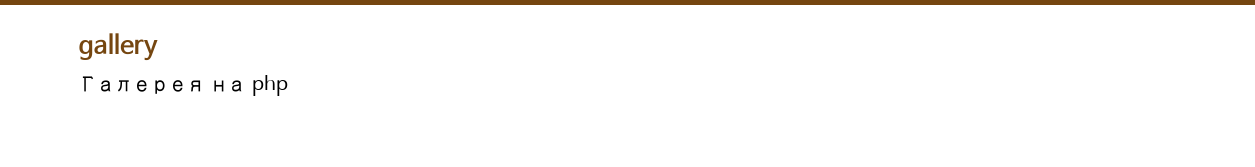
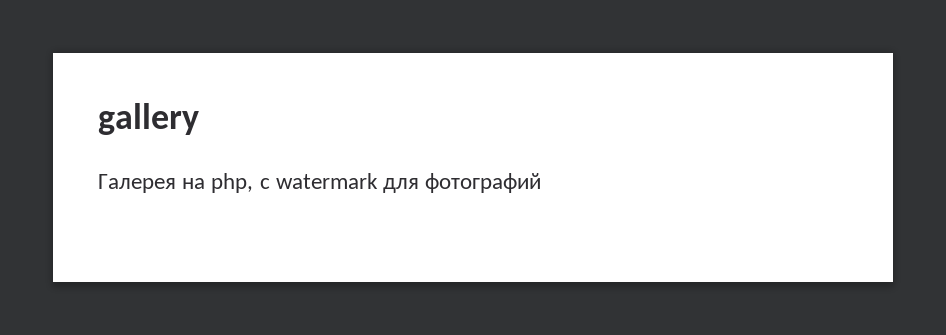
- Галерея на php
+ Галерея на php, с watermark для фотографий

